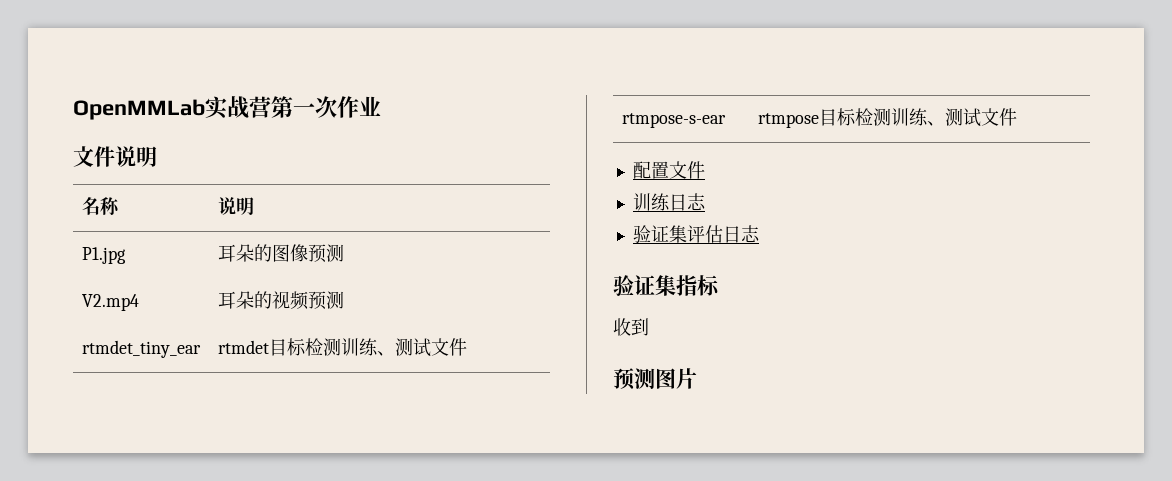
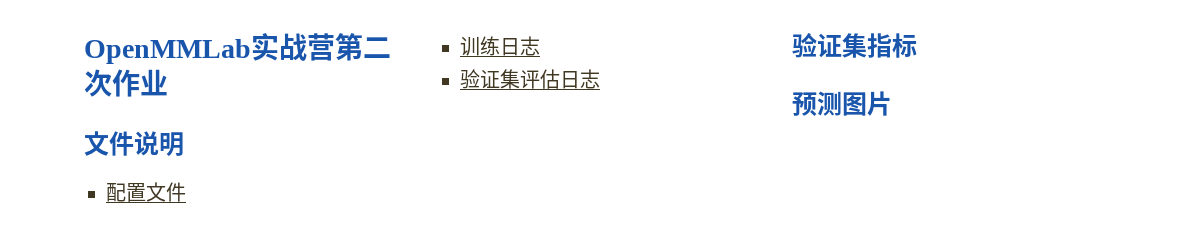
- OpenMMLab实战营第一次作业
+ OpenMMLab实战营第二次作业
- 名称 | 说明
- P1.jpg | 耳朵的图像预测
- V2.mp4 | 耳朵的视频预测
- rtmdet_tiny_ear | rtmdet目标检测训练、测试文件
- rtmpose-s-ear | rtmpose目标检测训练、测试文件
- 收到

